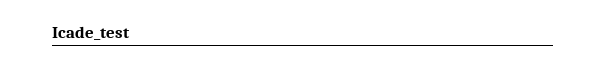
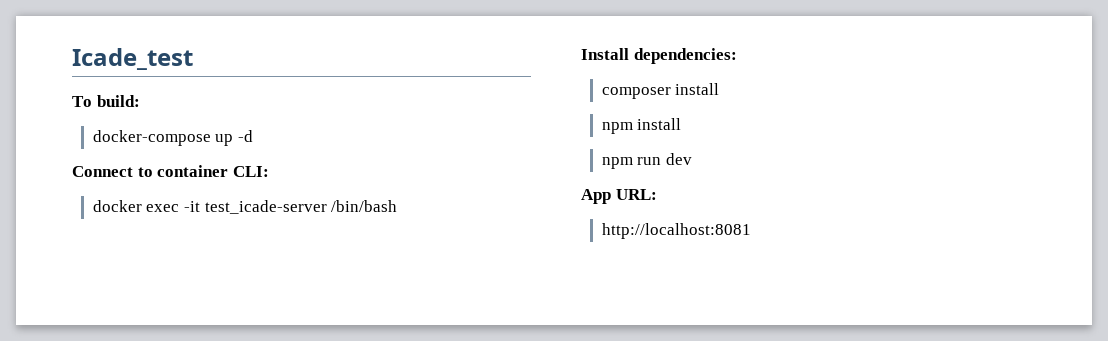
+ To build:
+ docker-compose up -d
+ Connect to container CLI:
+ docker exec -it test_icade-server /bin/bash
+ Install dependencies:
+ composer install
+ npm install
+ npm run dev
+ App URL:
+ http://localhost:8081

